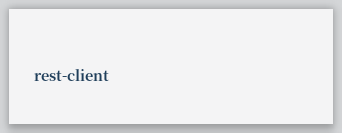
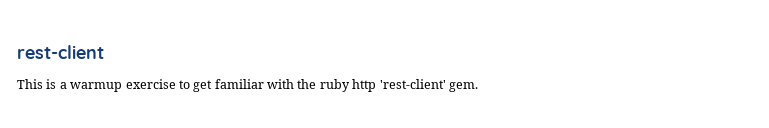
+ This is a warmup exercise to get familiar with the ruby http 'rest-client' gem.

